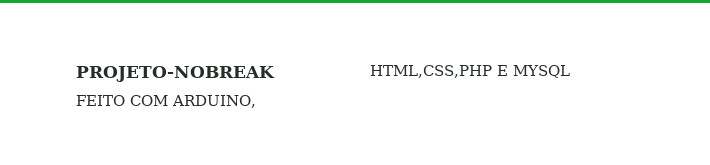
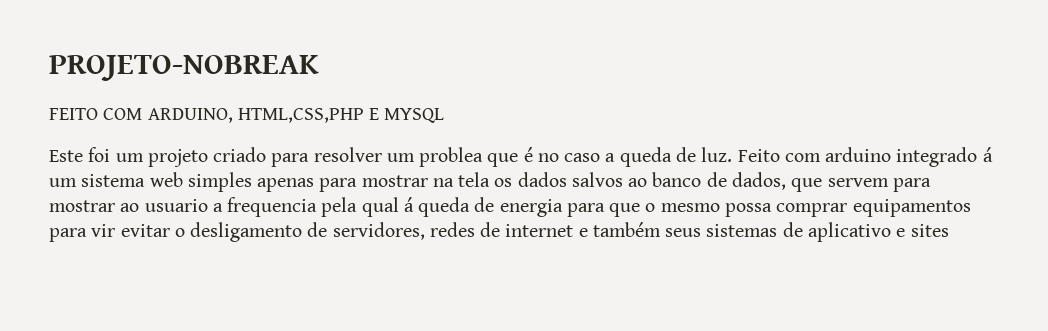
+ Este foi um projeto criado para resolver um problea que é no caso a queda de luz. Feito com arduino integrado á um sistema web simples apenas para mostrar na tela os dados salvos ao banco de dados, que servem para mostrar ao usuario a frequencia pela qual á queda de energia para que o mesmo possa comprar equipamentos para vir evitar o desligamento de servidores, redes de internet e também seus sistemas de aplicativo e sites

